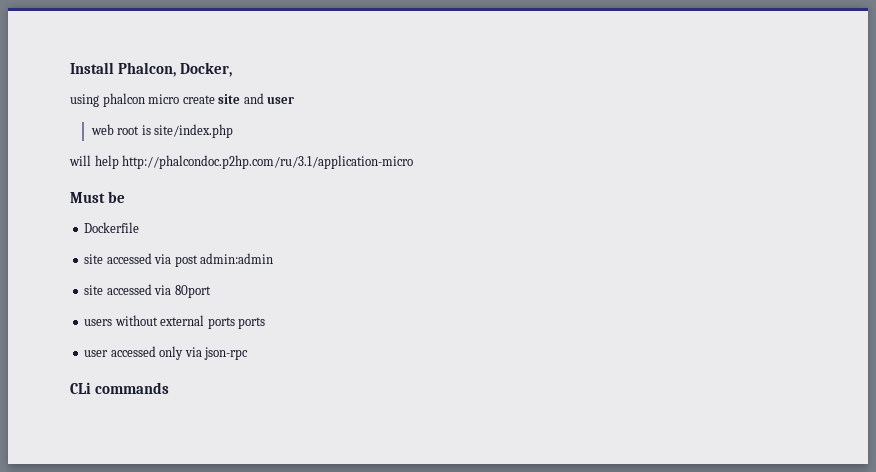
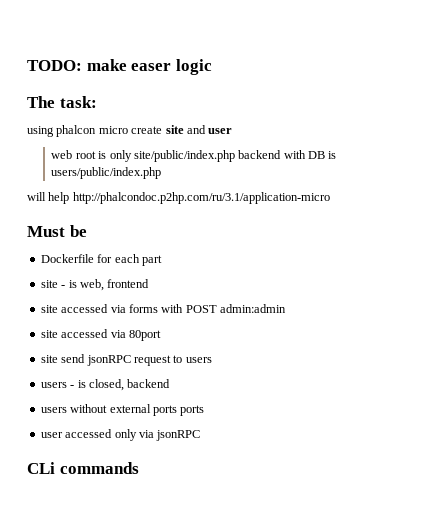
- Install Phalcon, Docker,
+ TODO: make easer logic
+ The task:
- web root is site/index.php
+ web root is only site/public/index.php backend with DB is users/public/index.php
- Dockerfile
- site accessed via post admin:admin
+ Dockerfile for each part
+ site - is web, frontend
+ site accessed via forms with POST admin:admin
+ site send jsonRPC request to users
+ users - is closed, backend
- user accessed only via json-rpc
+ user accessed only via jsonRPC

